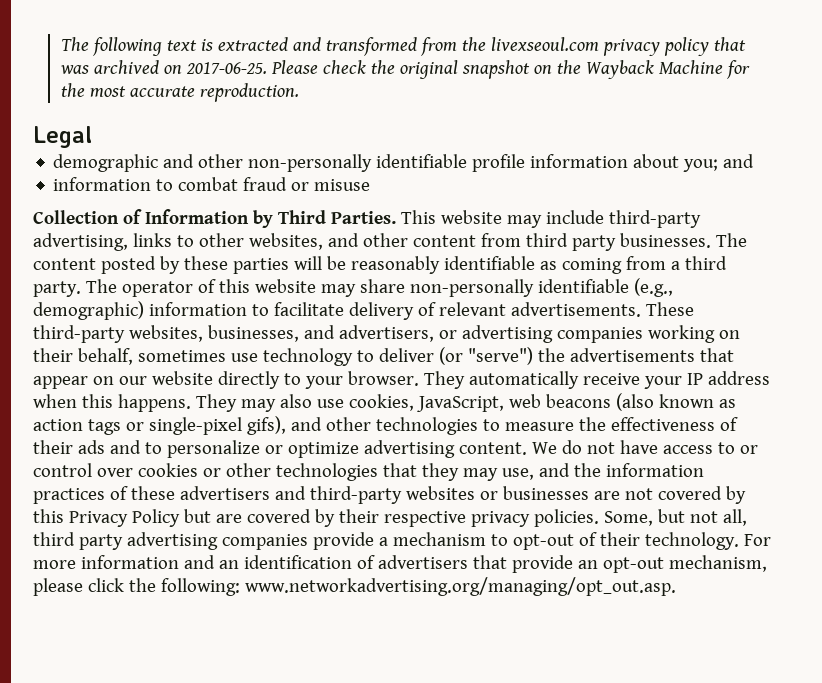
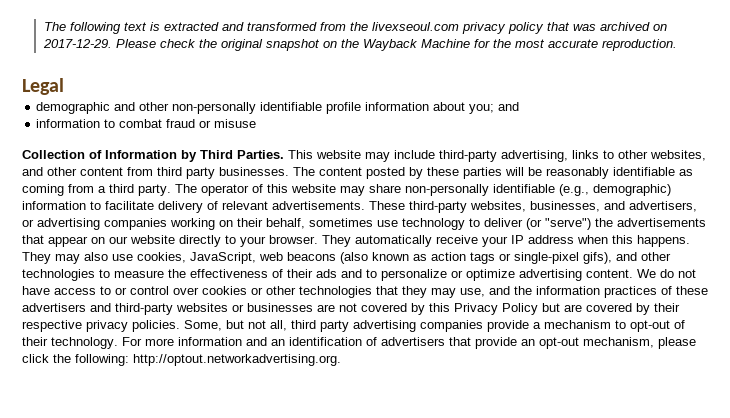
- The following text is extracted and transformed from the livexseoul.com privacy policy that was archived on 2017-06-25.
+ The following text is extracted and transformed from the livexseoul.com privacy policy that was archived on 2017-12-29.
- For more information and an identification of advertisers that provide an opt-out mechanism, please click the following: www.networkadvertising.org/managing/opt_out.asp.
+ For more information and an identification of advertisers that provide an opt-out mechanism, please click the following: http://optout.networkadvertising.org.

